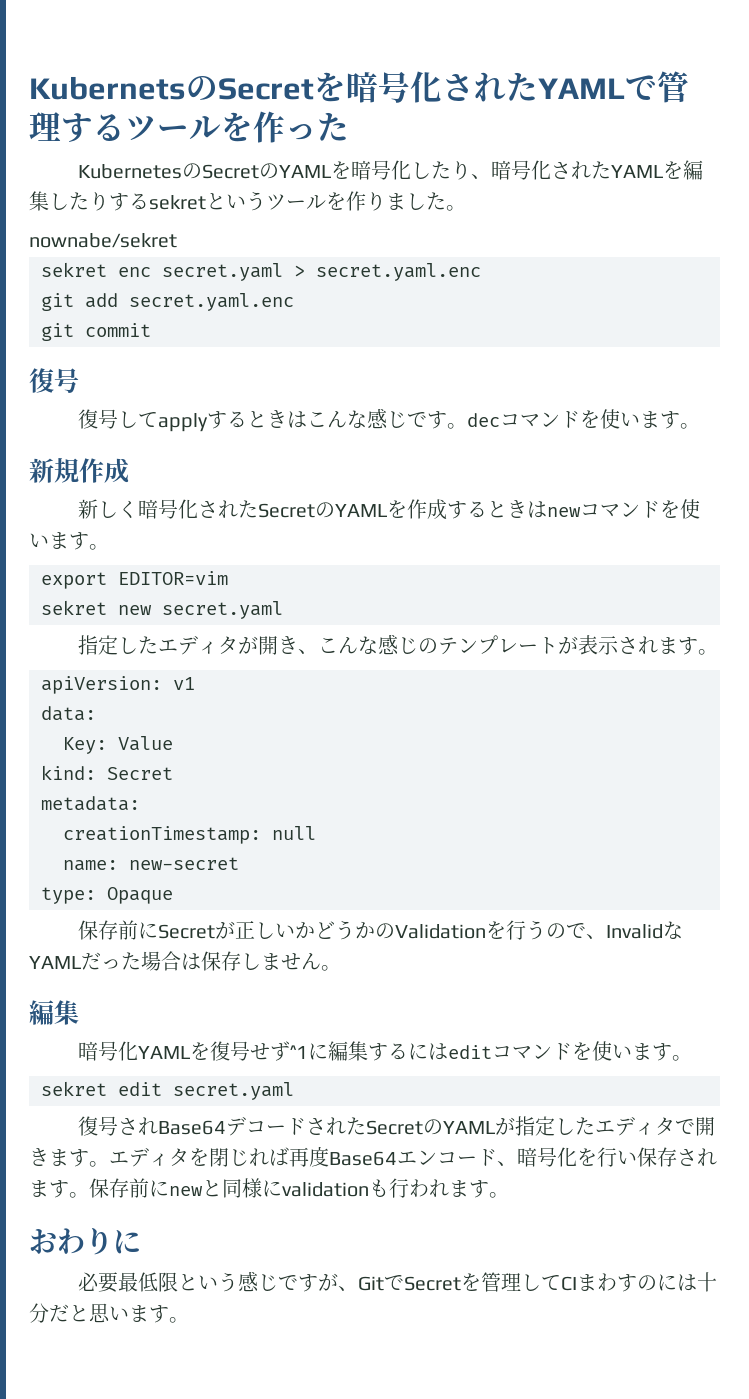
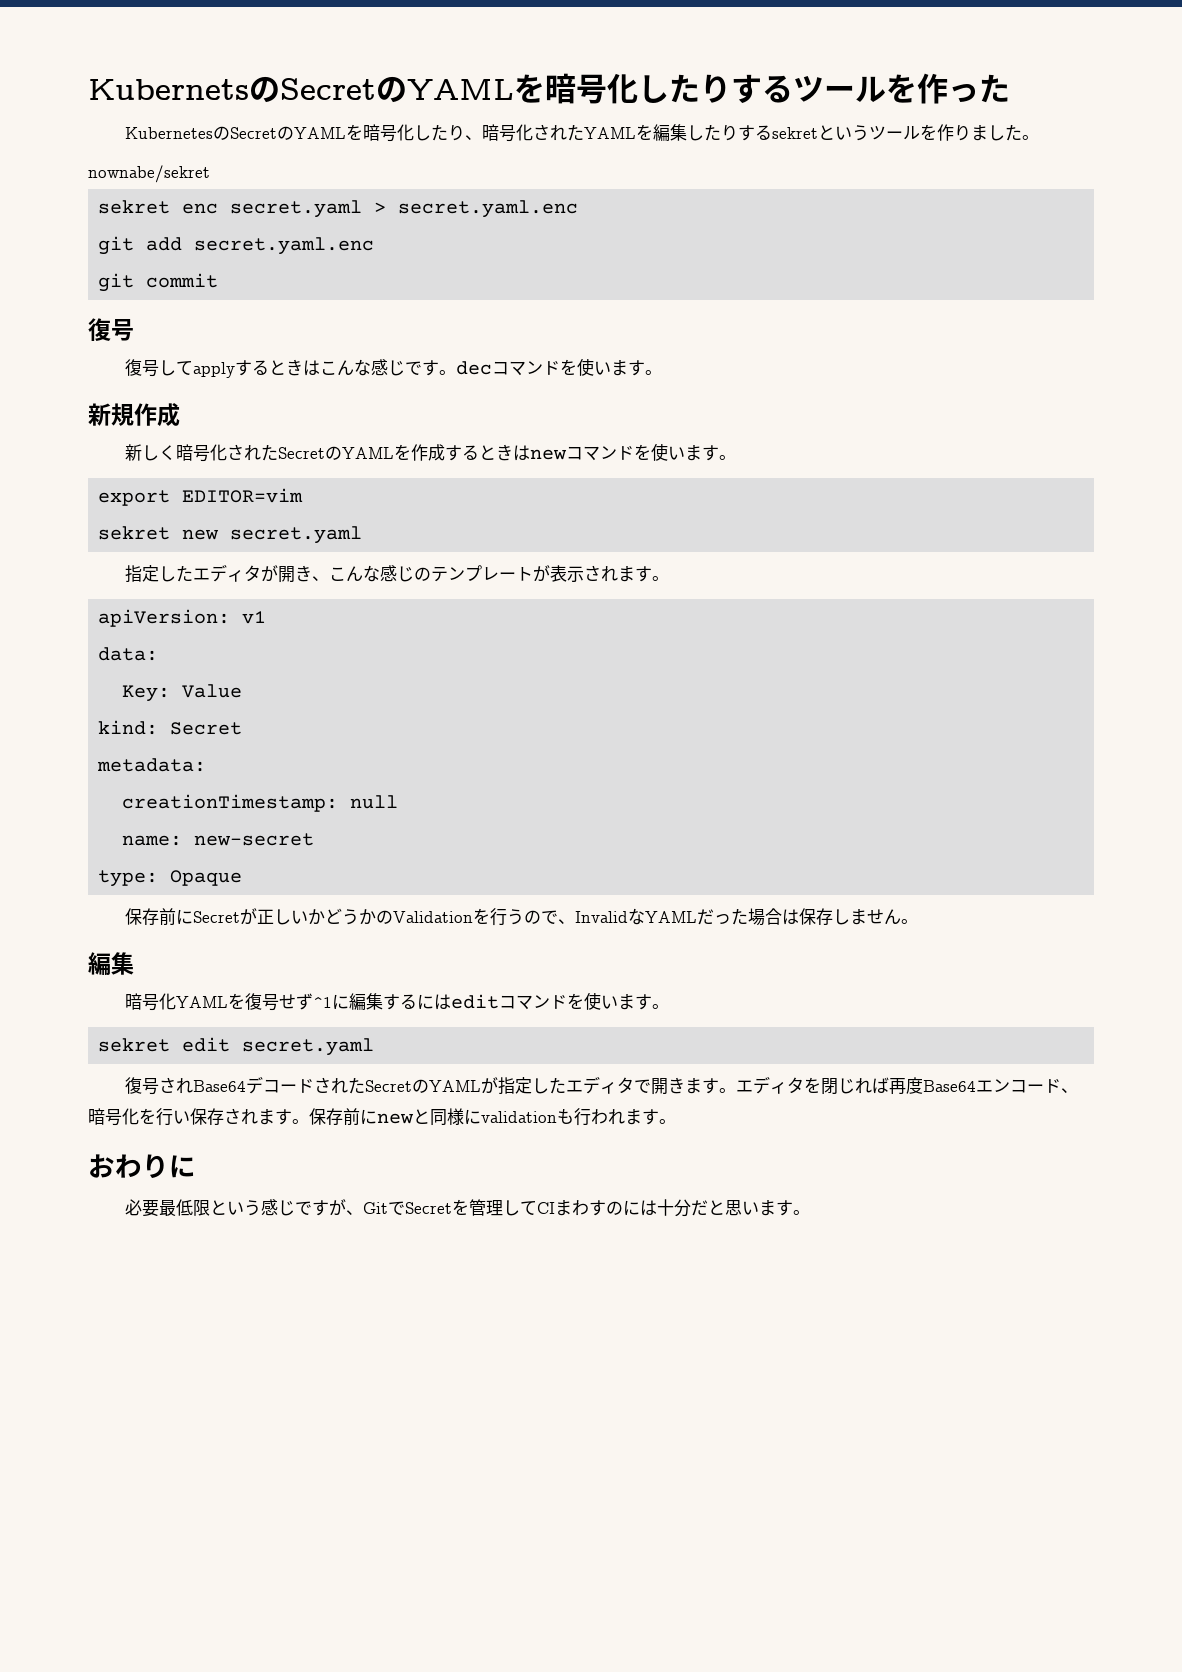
- KubernetsのSecretを暗号化されたYAMLで管理するツールを作った
+ KubernetsのSecretのYAMLを暗号化したりするツールを作った

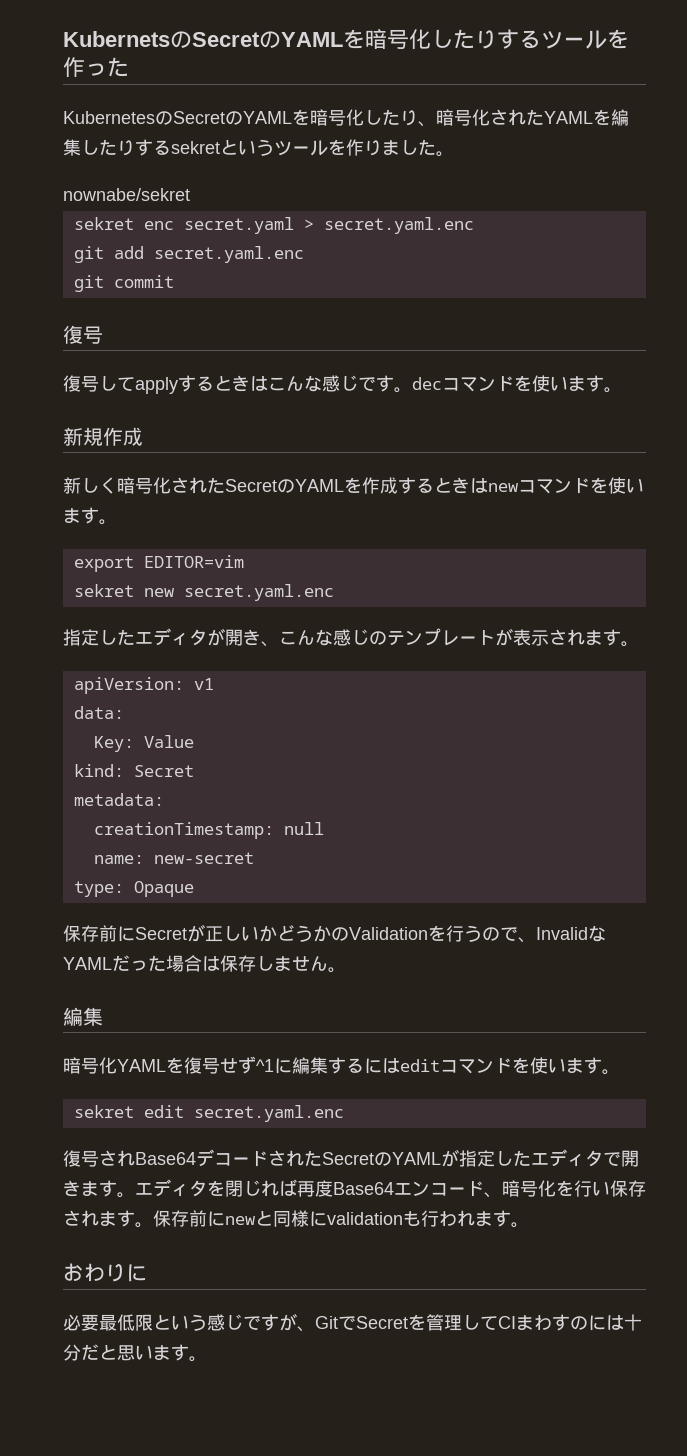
- sekret new secret.yaml
+ sekret new secret.yaml.enc
- sekret edit secret.yaml
+ sekret edit secret.yaml.enc

